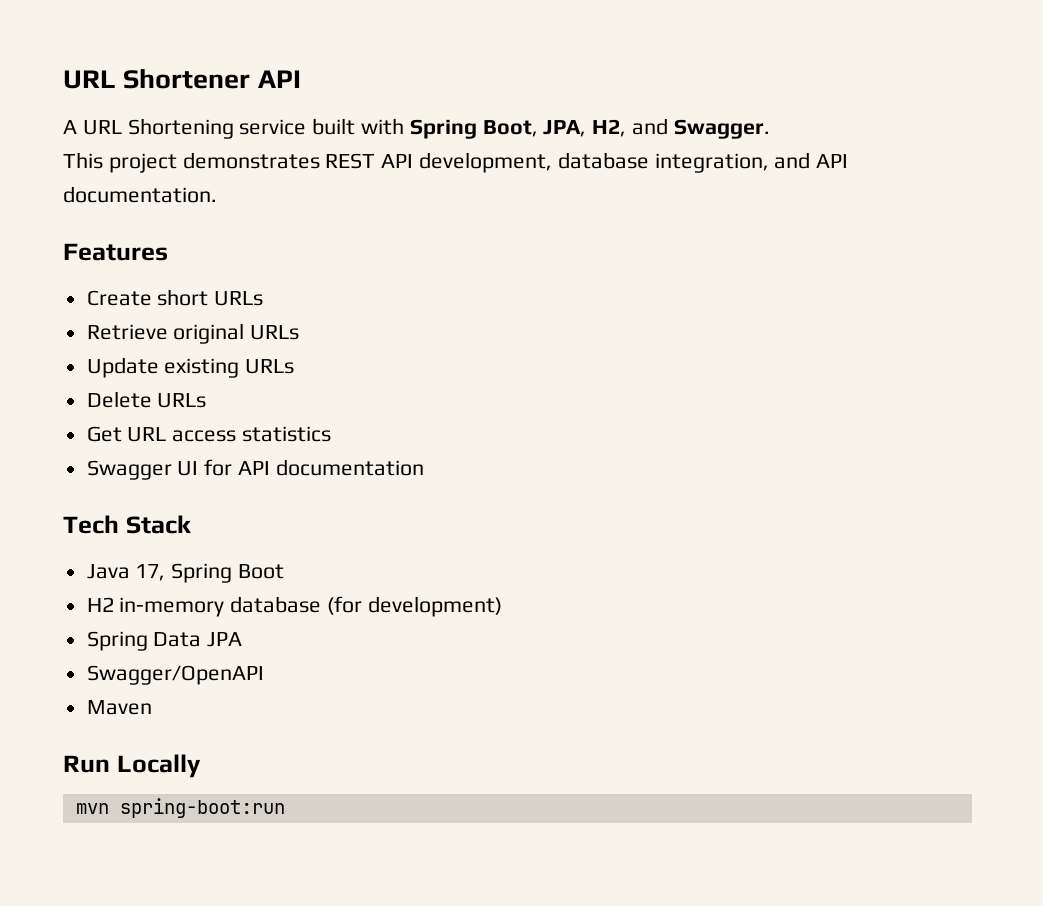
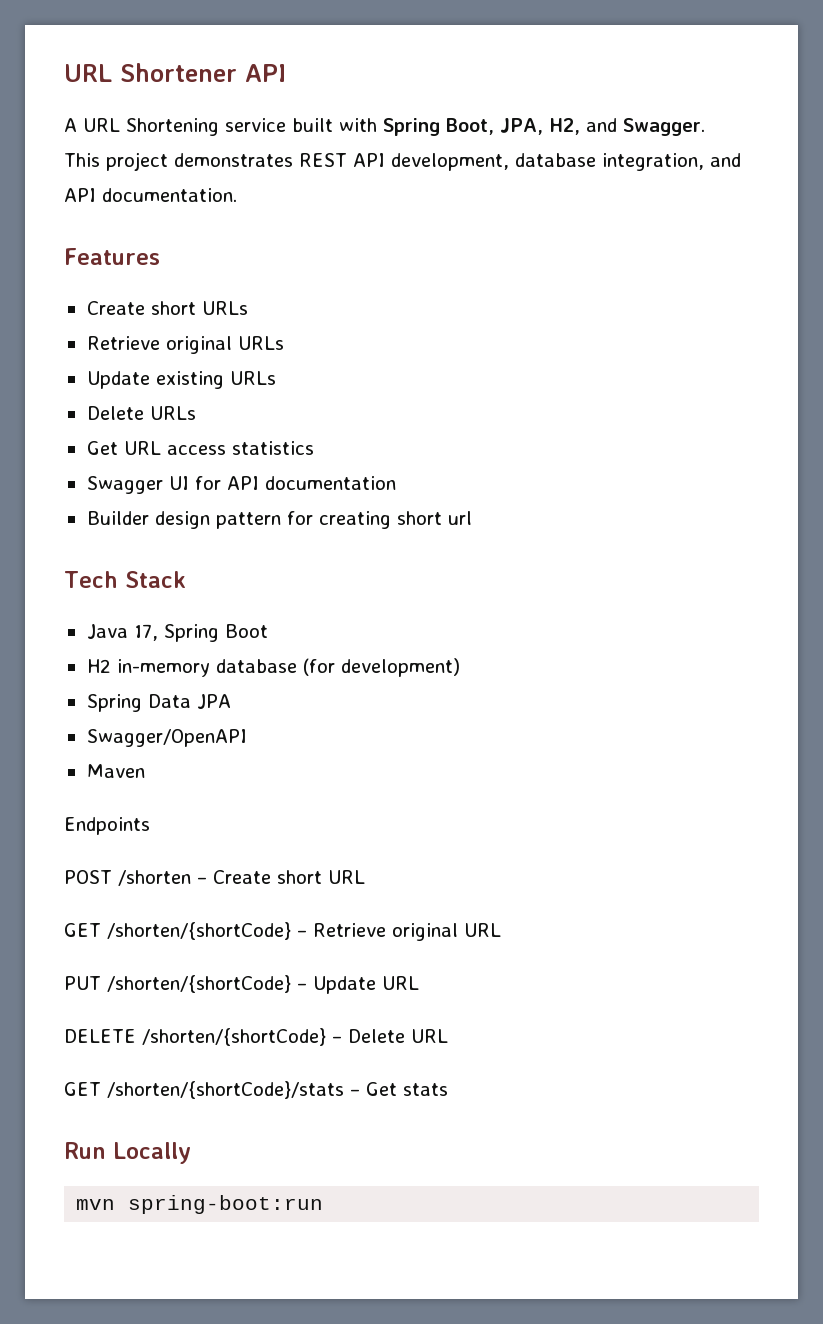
+ Builder design pattern for creating short url
+ Endpoints
+ POST /shorten – Create short URL
+ GET /shorten/{shortCode} – Retrieve original URL
+ PUT /shorten/{shortCode} – Update URL
+ DELETE /shorten/{shortCode} – Delete URL
+ GET /shorten/{shortCode}/stats – Get stats

